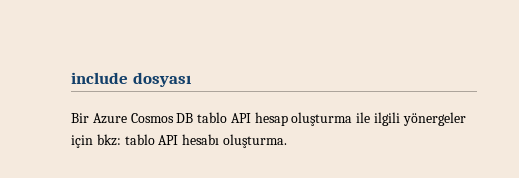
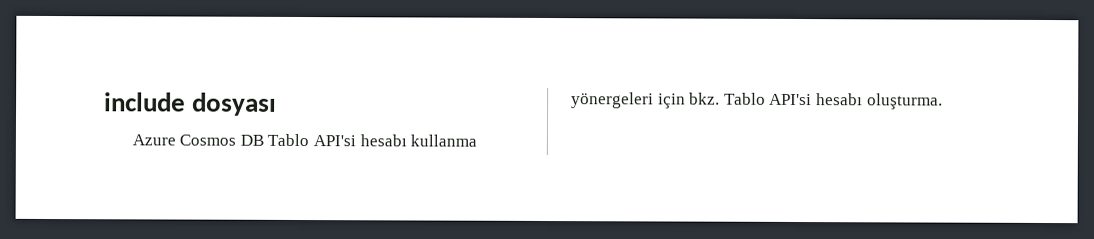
- Bir Azure Cosmos DB tablo API hesap oluşturma ile ilgili yönergeler için bkz: tablo API hesabı oluşturma.
+ Azure Cosmos DB Tablo API'si hesabı kullanma yönergeleri için bkz. Tablo API'si hesabı oluşturma.

